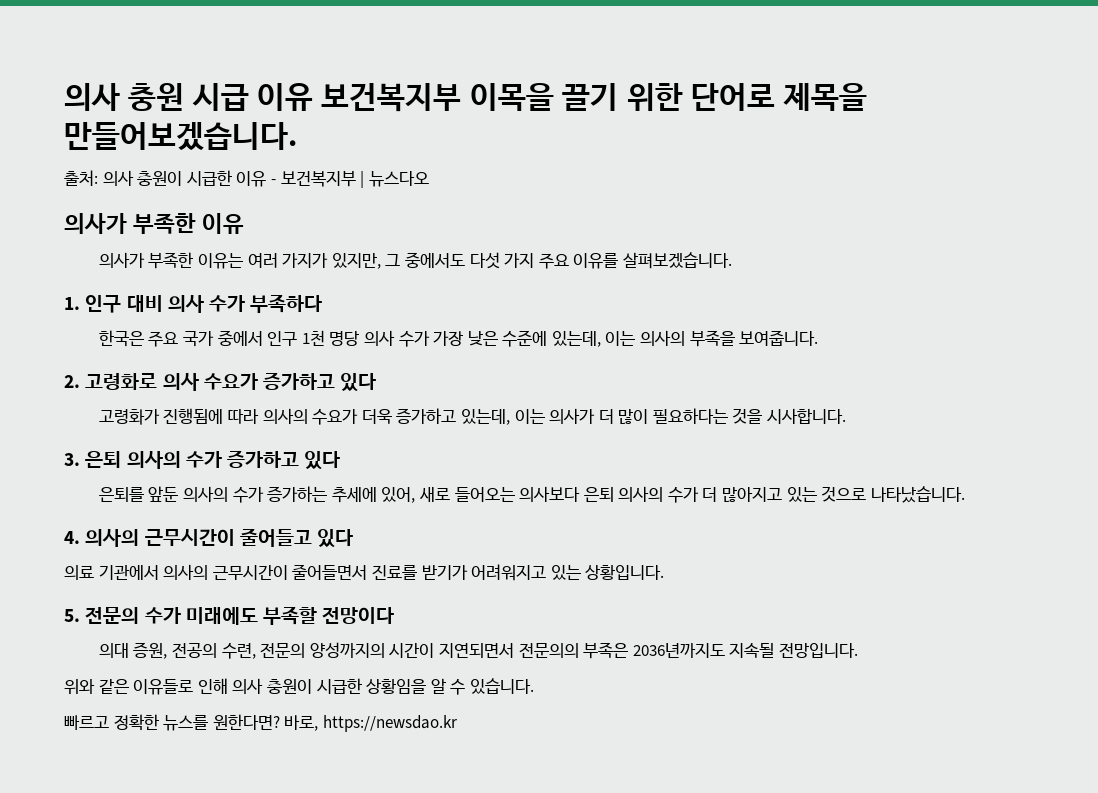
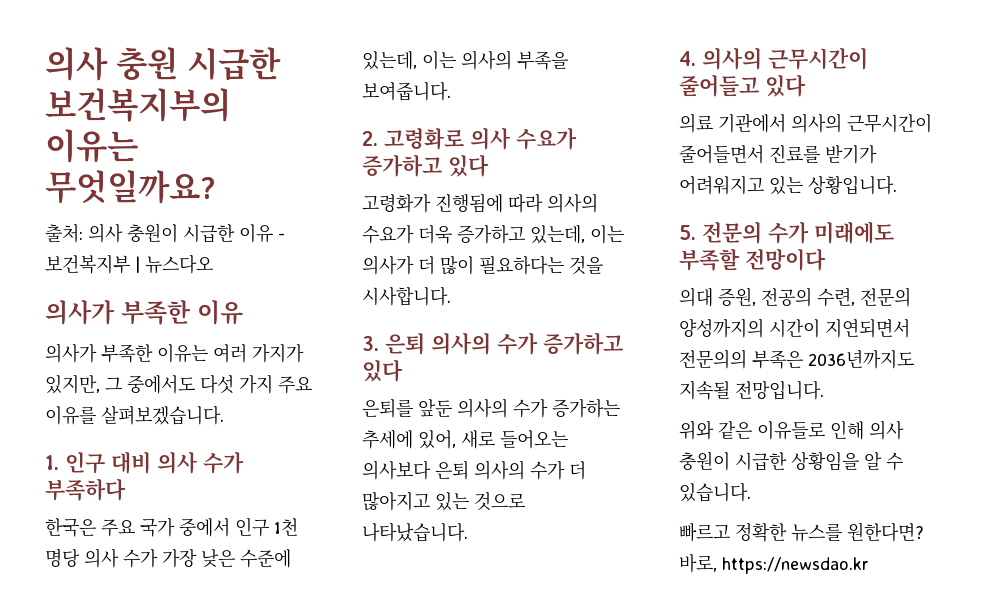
- 의사 충원 시급 이유 보건복지부 이목을 끌기 위한 단어로 제목을 만들어보겠습니다.
+ 의사 충원 시급한 보건복지부의 이유는 무엇일까요?

